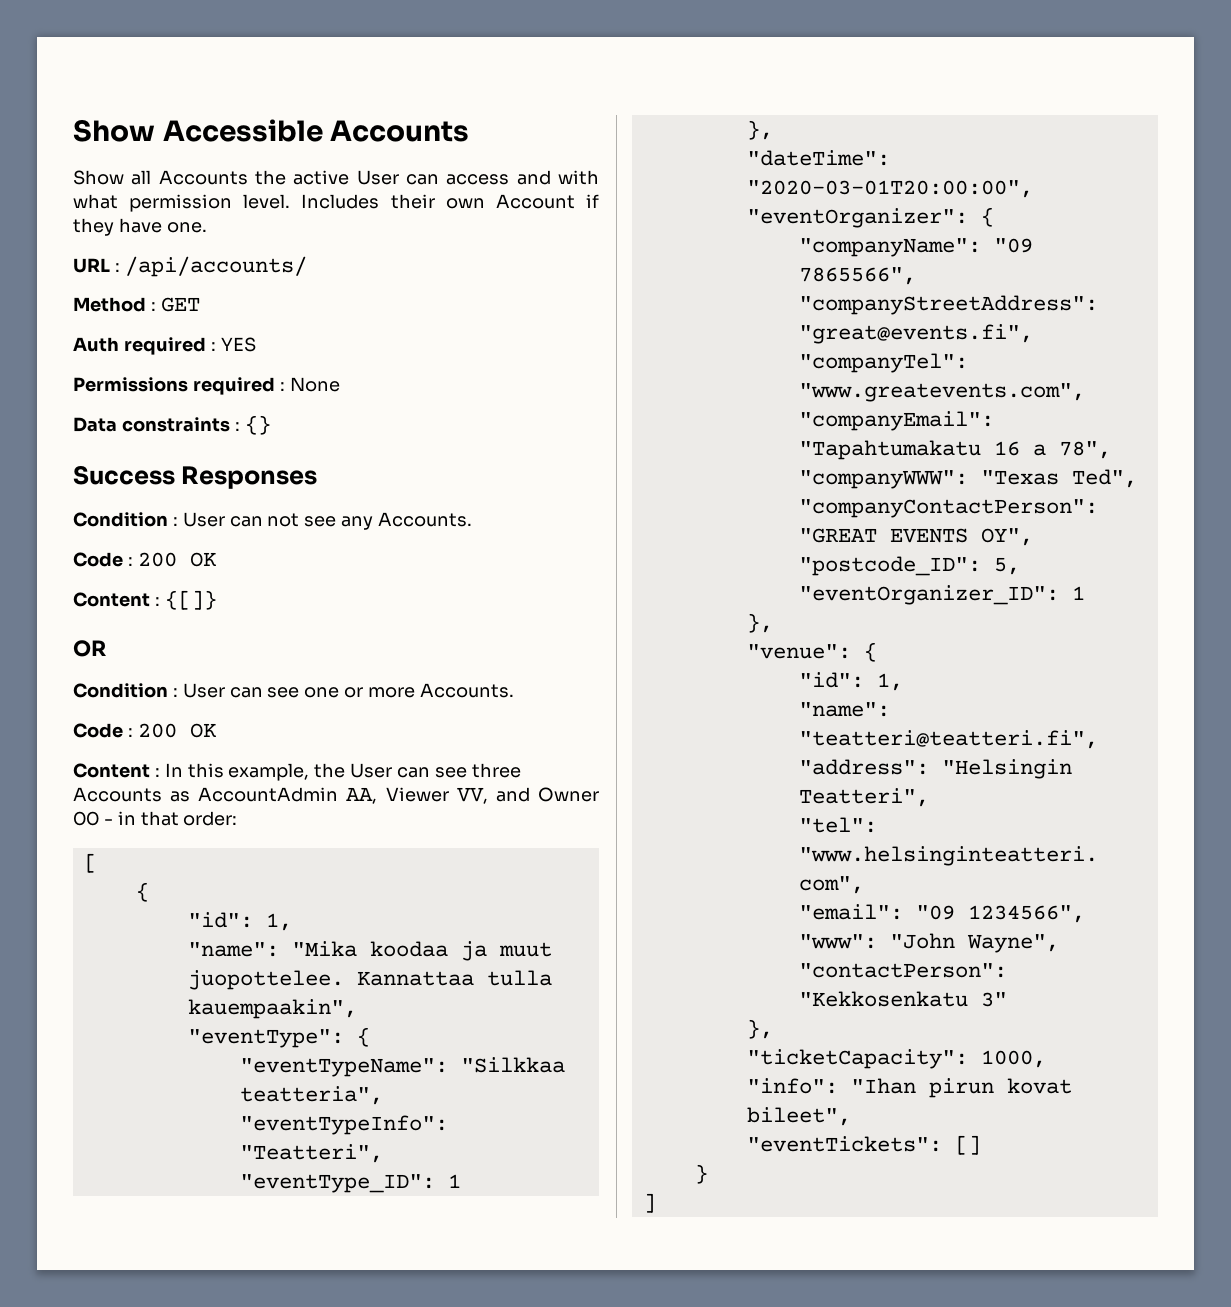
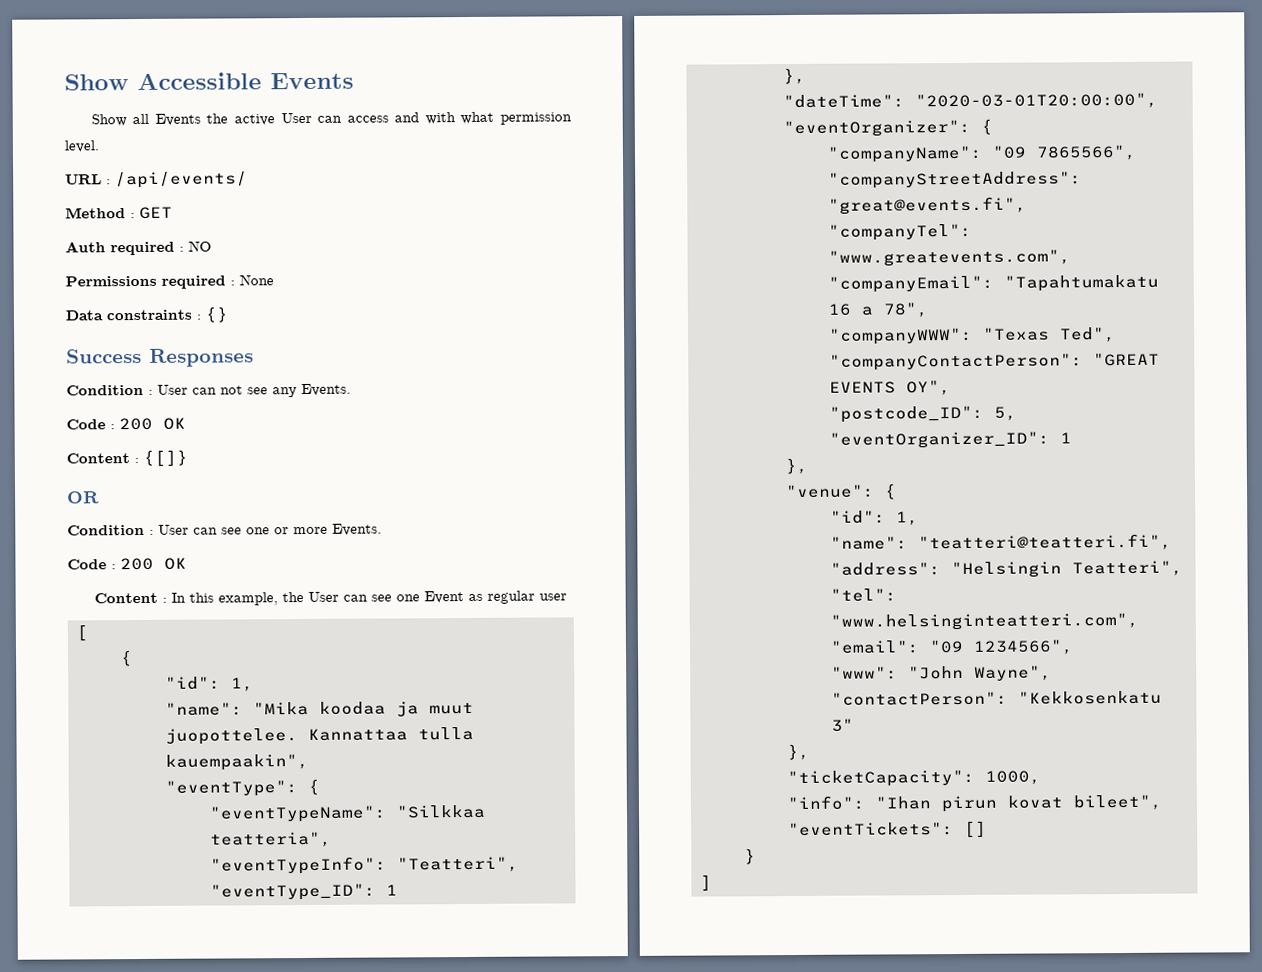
- Show Accessible Accounts
+ Show Accessible Events
- Show all Accounts the active User can access and with what permission level. Includes their own Account if they have one.
+ Show all Events the active User can access and with what permission level.
- URL : /api/accounts/
+ URL : /api/events/
- Auth required : YES
+ Auth required : NO
- Condition : User can not see any Accounts.
+ Condition : User can not see any Events.
- Condition : User can see one or more Accounts.
+ Condition : User can see one or more Events.
- Content : In this example, the User can see three Accounts as AccountAdmin AA, Viewer VV, and Owner OO - in that order:
+ Content : In this example, the User can see one Event as regular user

